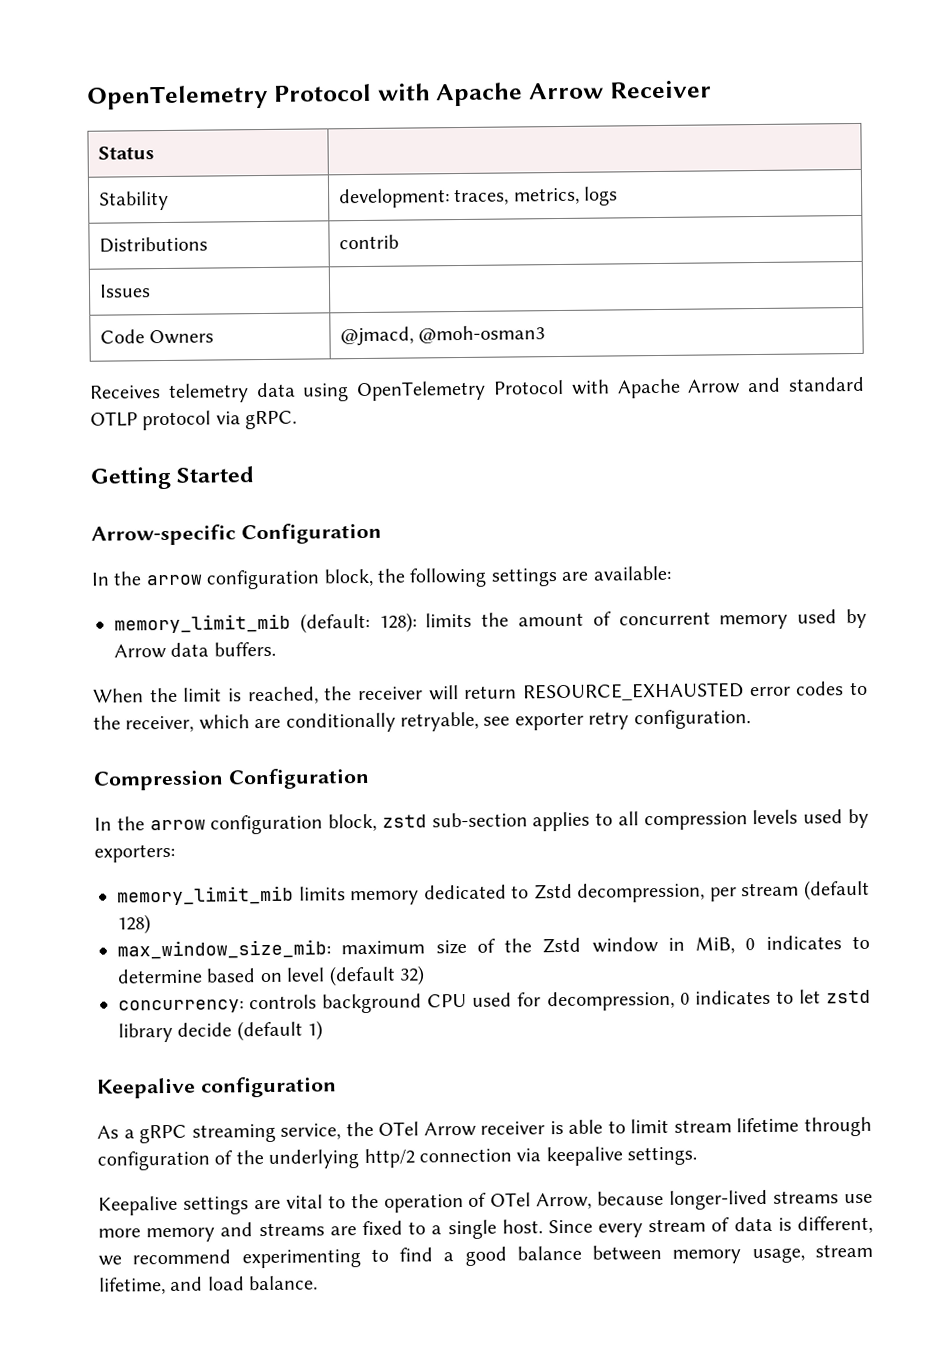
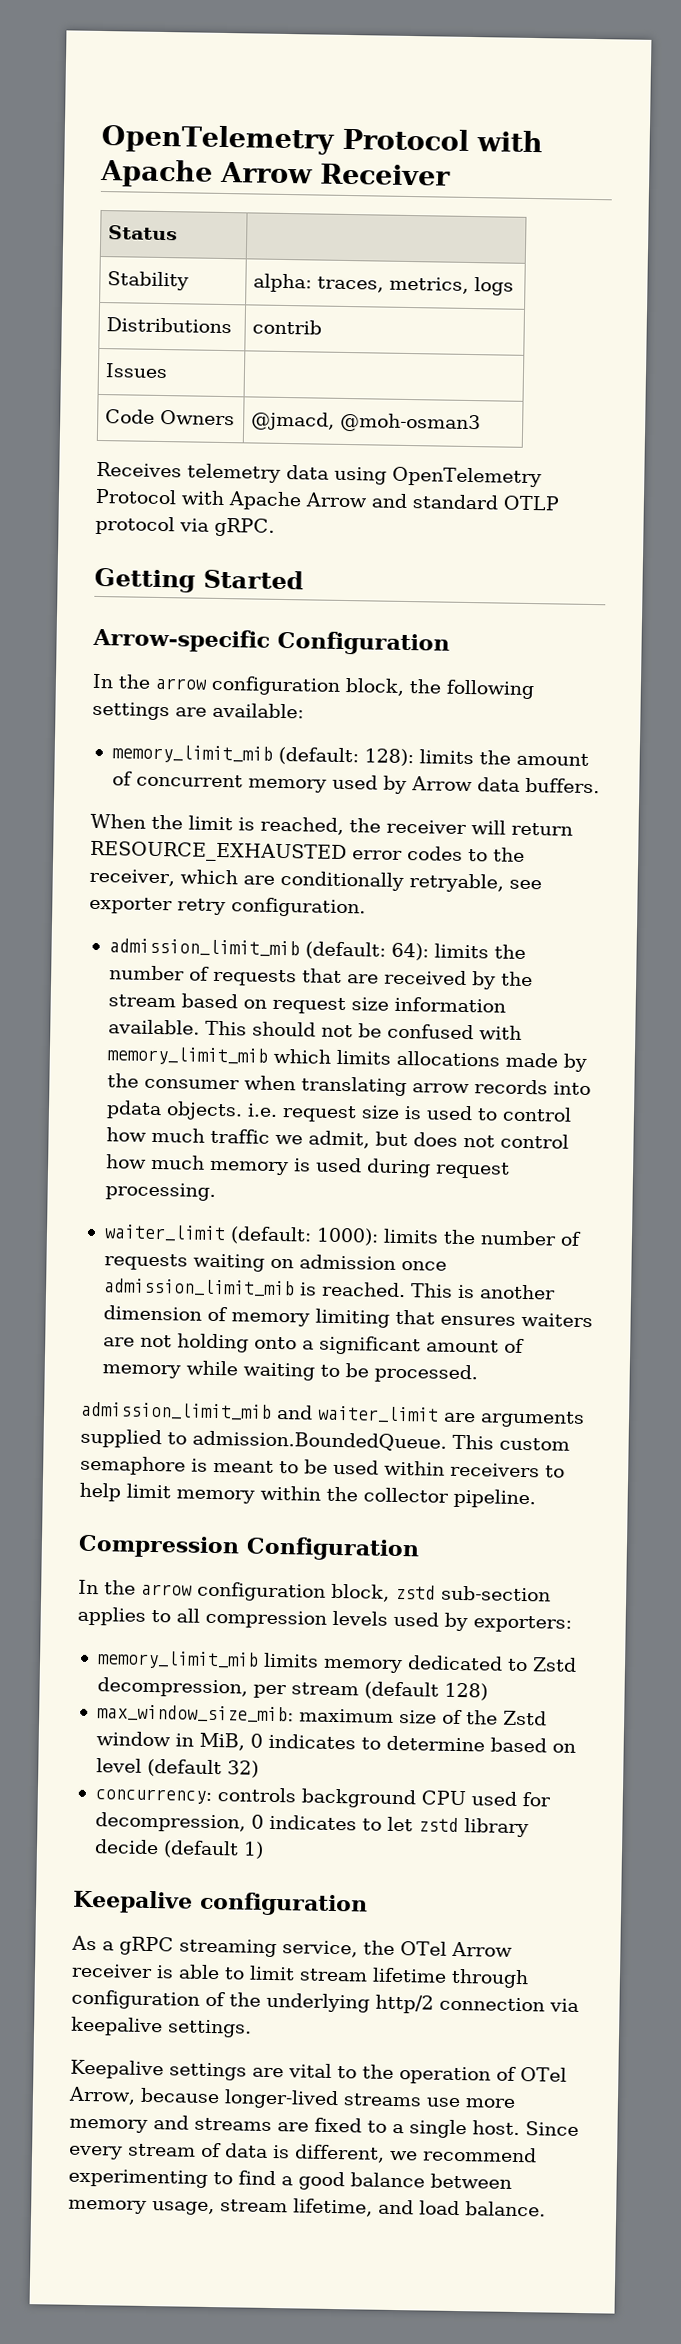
- Stability | development: traces, metrics, logs
+ Stability | alpha: traces, metrics, logs
+ admission_limit_mib (default: 64): limits the number of requests that are received by the stream based on request size information available. This should not be confused with memory_limit_mib which limits allocations made by the consumer when translating arrow records into pdata objects. i.e. request size is used to control how much traffic we admit, but does not control how much memory is used during request processing.
+ waiter_limit (default: 1000): limits the number of requests waiting on admission once admission_limit_mib is reached. This is another dimension of memory limiting that ensures waiters are not holding onto a significant amount of memory while waiting to be processed.
+ admission_limit_mib and waiter_limit are arguments supplied to admission.BoundedQueue. This custom semaphore is meant to be used within receivers to help limit memory within the collector pipeline.

